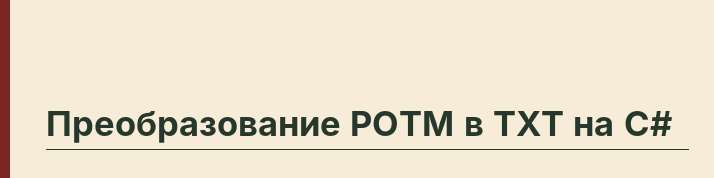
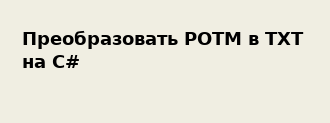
- Преобразование POTM в TXT на C#
+ Преобразовать POTM в TXT на C#

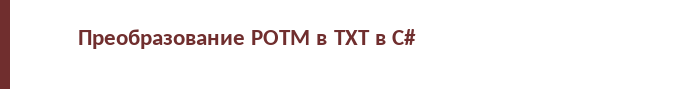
- Преобразовать POTM в TXT на C#
+ Преобразование POTM в TXT в C#

